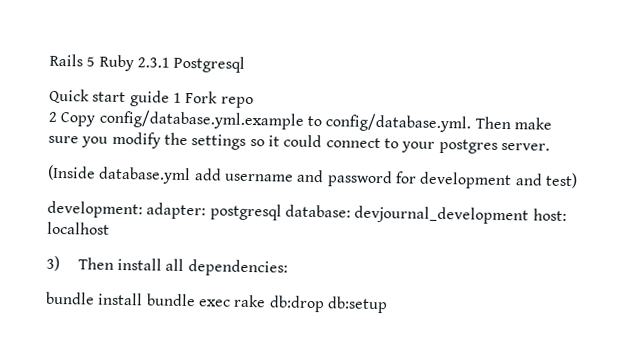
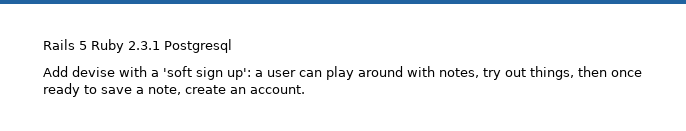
- Quick start guide 1 Fork repo
- 2 Copy config/database.yml.example to config/database.yml. Then make sure you modify the settings so it could connect to your postgres server.
- (Inside database.yml add username and password for development and test)
- development: adapter: postgresql database: devjournal_development host: localhost
- 3) Then install all dependencies:
- bundle install bundle exec rake db:drop db:setup
+ Add devise with a 'soft sign up': a user can play around with notes, try out things, then once ready to save a note, create an account.

